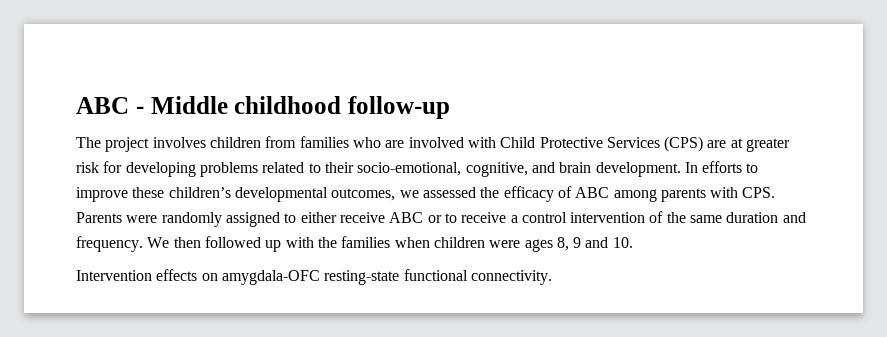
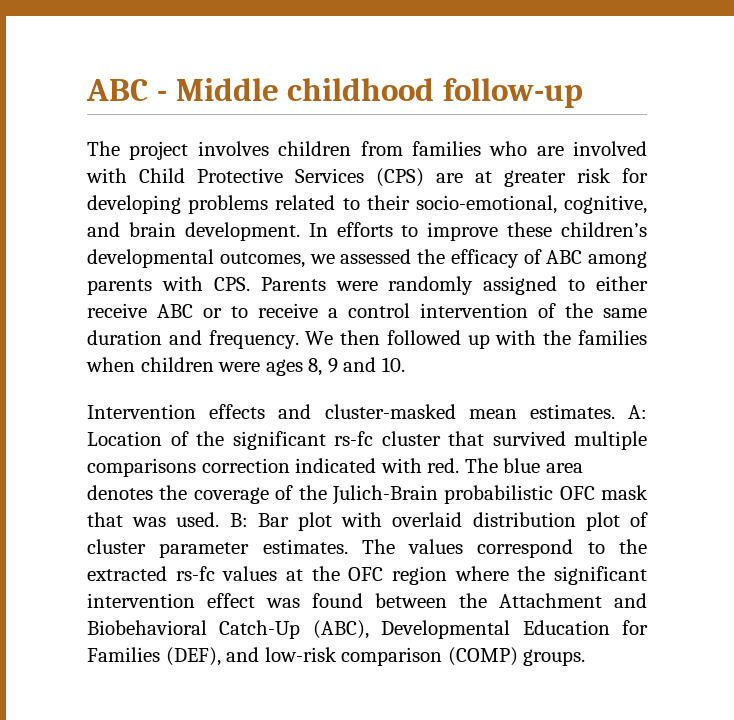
- Intervention effects on amygdala-OFC resting-state functional connectivity.
+ Intervention effects and cluster-masked mean estimates. A: Location of the significant rs-fc cluster that survived multiple comparisons correction indicated with red. The blue area denotes the coverage of the Julich-Brain probabilistic OFC mask that was used. B: Bar plot with overlaid distribution plot of cluster parameter estimates. The values correspond to the extracted rs-fc values at the OFC region where the significant intervention effect was found between the Attachment and Biobehavioral Catch-Up (ABC), Developmental Education for Families (DEF), and low-risk comparison (COMP) groups.

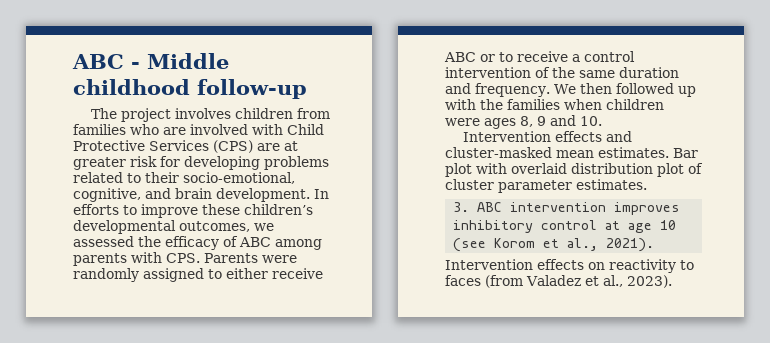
- A: Location of the significant rs-fc cluster that survived multiple comparisons correction indicated with red. The blue area denotes the coverage of the Julich-Brain probabilistic OFC mask that was used. B: Bar plot with overlaid distribution plot of cluster parameter estimates. The values correspond to the extracted rs-fc values at the OFC region where the significant intervention effect was found between the Attachment and Biobehavioral Catch-Up (ABC), Developmental Education for Families (DEF), and low-risk comparison (COMP) groups.
+ Bar plot with overlaid distribution plot of cluster parameter estimates.
+ 3. ABC intervention improves inhibitory control at age 10 (see Korom et al., 2021).
+ Intervention effects on reactivity to faces (from Valadez et al., 2023).

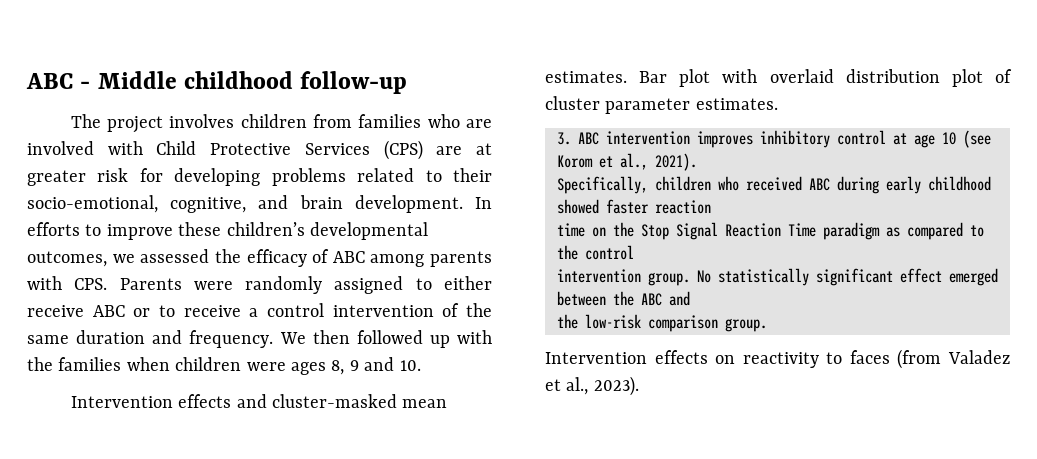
+ Specifically, children who received ABC during early childhood showed faster reaction
+ time on the Stop Signal Reaction Time paradigm as compared to the control
+ intervention group. No statistically significant effect emerged between the ABC and
+ the low-risk comparison group.

